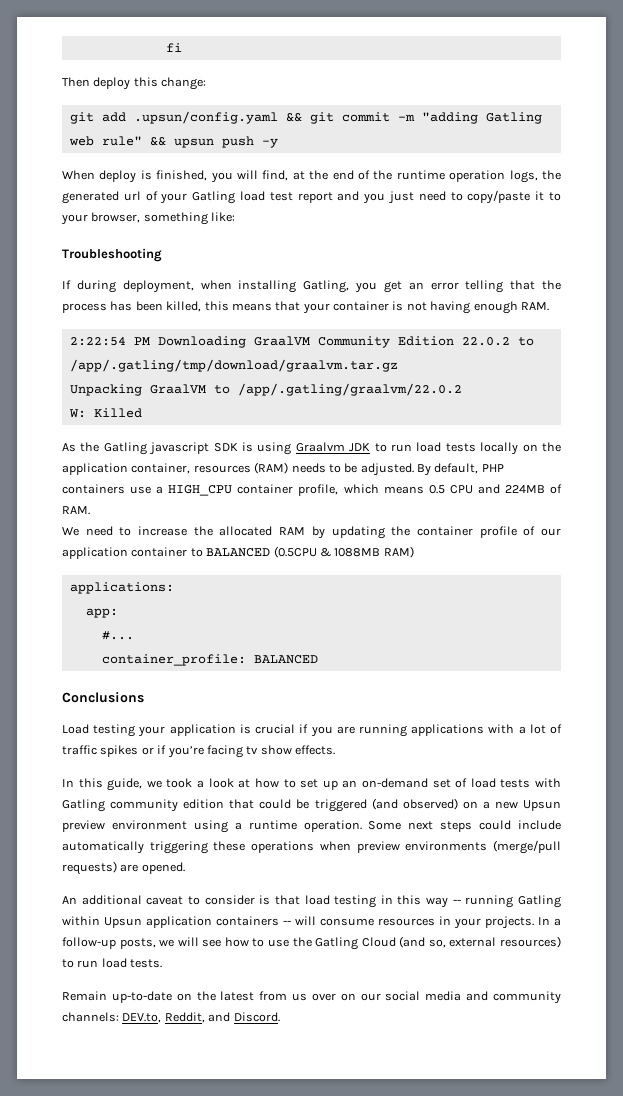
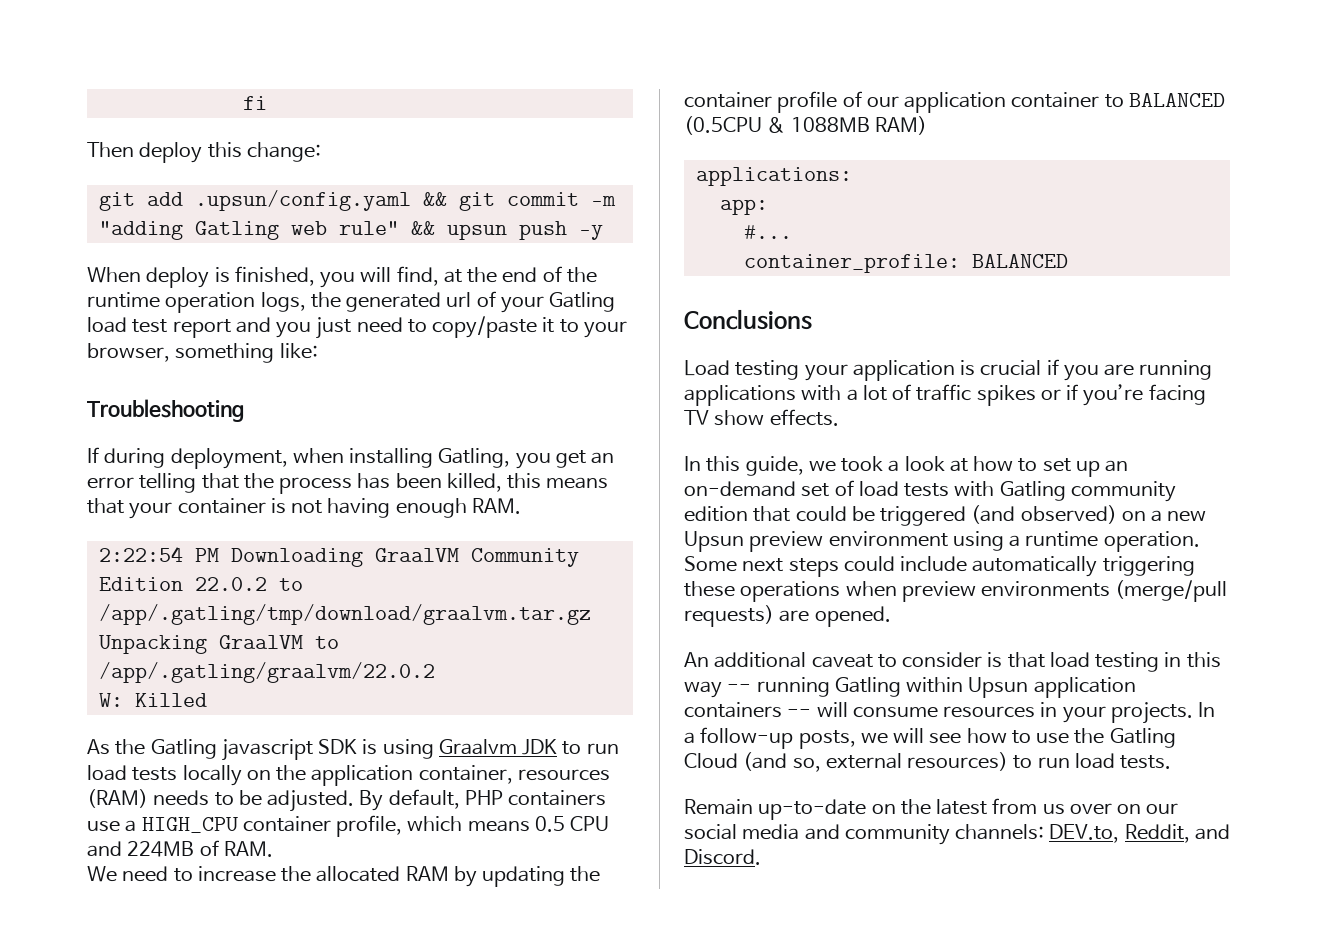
- Load testing your application is crucial if you are running applications with a lot of traffic spikes or if you’re facing tv show effects.
+ Load testing your application is crucial if you are running applications with a lot of traffic spikes or if you’re facing TV show effects.

